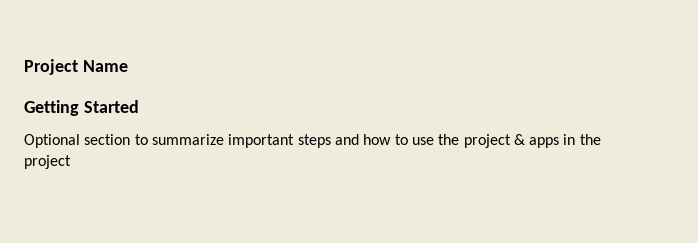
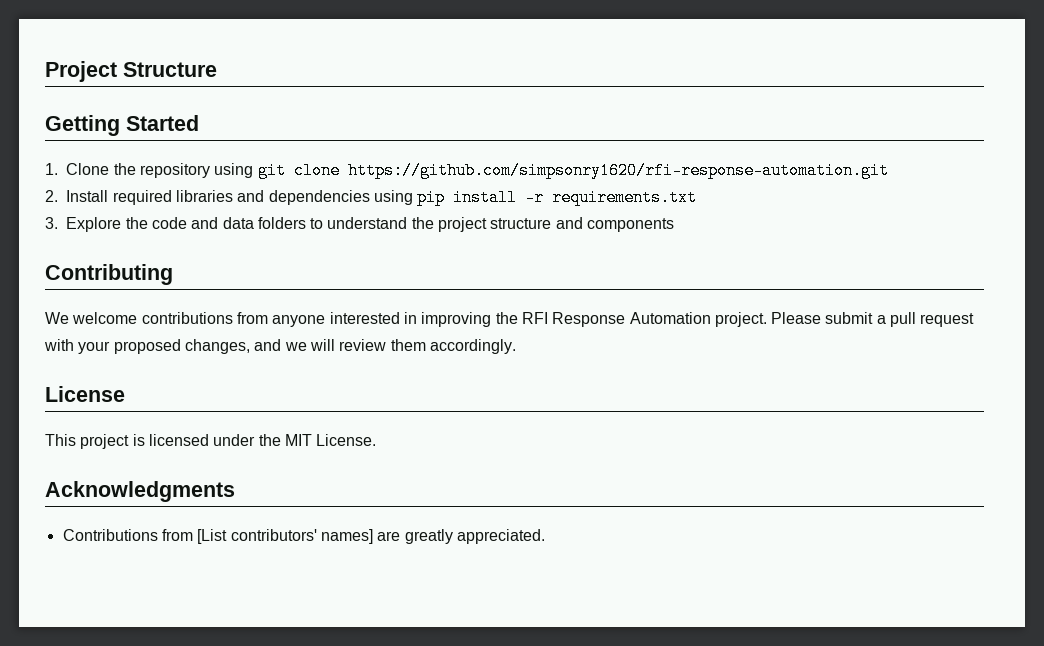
- Project Name
+ Project Structure
- Optional section to summarize important steps and how to use the project & apps in the project
+ 1. Clone the repository using git clone https://github.com/simpsonry1620/rfi-response-automation.git
+ 2. Install required libraries and dependencies using pip install -r requirements.txt
+ 3. Explore the code and data folders to understand the project structure and components
+ Contributing
+ We welcome contributions from anyone interested in improving the RFI Response Automation project. Please submit a pull request with your proposed changes, and we will review them accordingly.
+ License
+ This project is licensed under the MIT License.
+ Acknowledgments
+ Contributions from [List contributors' names] are greatly appreciated.

